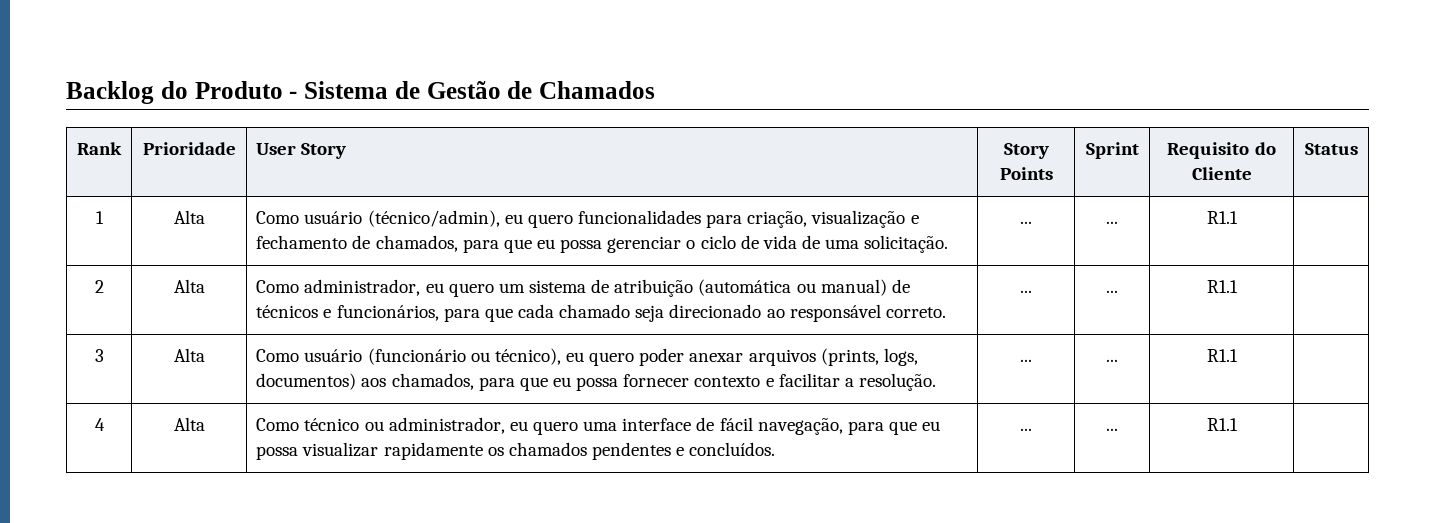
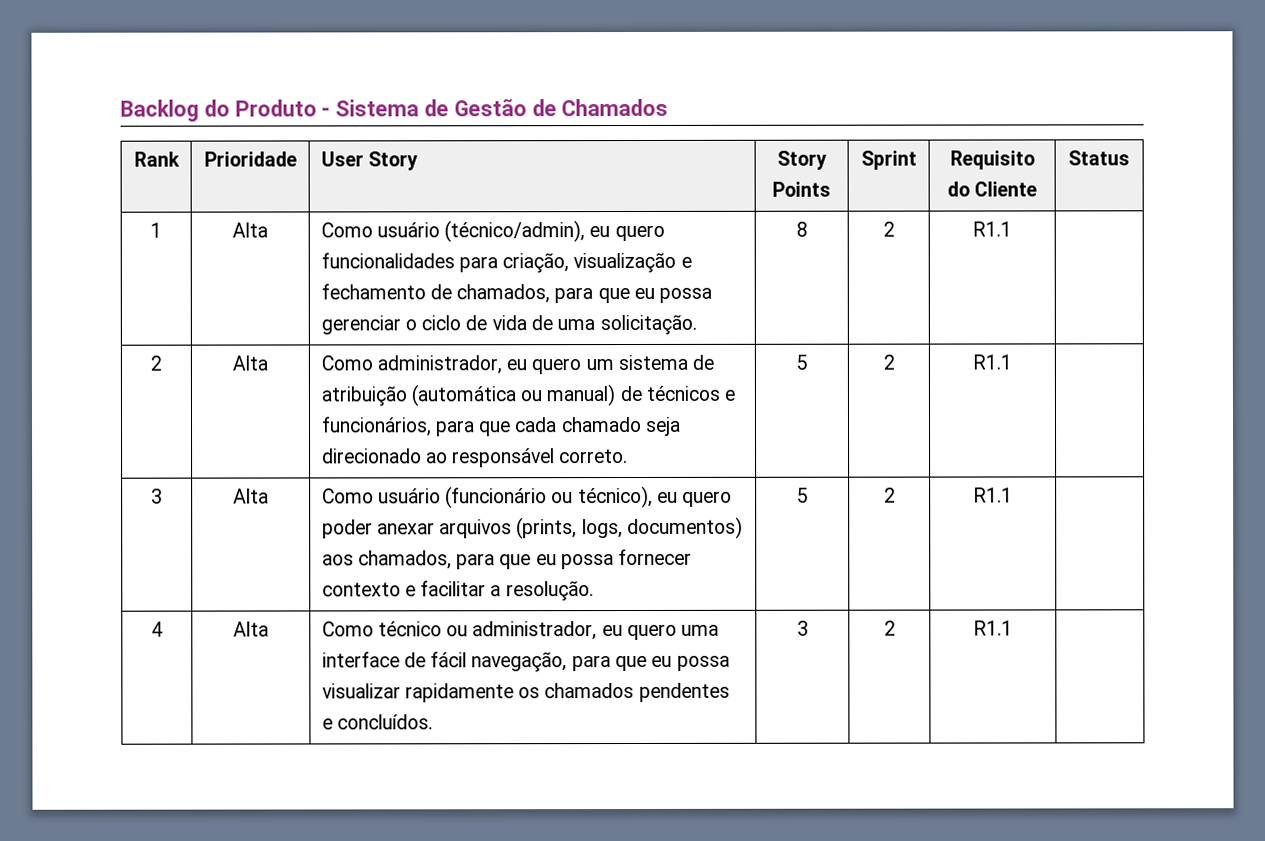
- 1 | Alta | Como usuário (técnico/admin), eu quero funcionalidades para criação, visualização e fechamento de chamados, para que eu possa gerenciar o ciclo de vida de uma solicitação. | ... | ... | R1.1 |
+ 1 | Alta | Como usuário (técnico/admin), eu quero funcionalidades para criação, visualização e fechamento de chamados, para que eu possa gerenciar o ciclo de vida de uma solicitação. | 8 | 2 | R1.1 |
- 2 | Alta | Como administrador, eu quero um sistema de atribuição (automática ou manual) de técnicos e funcionários, para que cada chamado seja direcionado ao responsável correto. | ... | ... | R1.1 |
+ 2 | Alta | Como administrador, eu quero um sistema de atribuição (automática ou manual) de técnicos e funcionários, para que cada chamado seja direcionado ao responsável correto. | 5 | 2 | R1.1 |
- 3 | Alta | Como usuário (funcionário ou técnico), eu quero poder anexar arquivos (prints, logs, documentos) aos chamados, para que eu possa fornecer contexto e facilitar a resolução. | ... | ... | R1.1 |
+ 3 | Alta | Como usuário (funcionário ou técnico), eu quero poder anexar arquivos (prints, logs, documentos) aos chamados, para que eu possa fornecer contexto e facilitar a resolução. | 5 | 2 | R1.1 |
- 4 | Alta | Como técnico ou administrador, eu quero uma interface de fácil navegação, para que eu possa visualizar rapidamente os chamados pendentes e concluídos. | ... | ... | R1.1 |
+ 4 | Alta | Como técnico ou administrador, eu quero uma interface de fácil navegação, para que eu possa visualizar rapidamente os chamados pendentes e concluídos. | 3 | 2 | R1.1 |

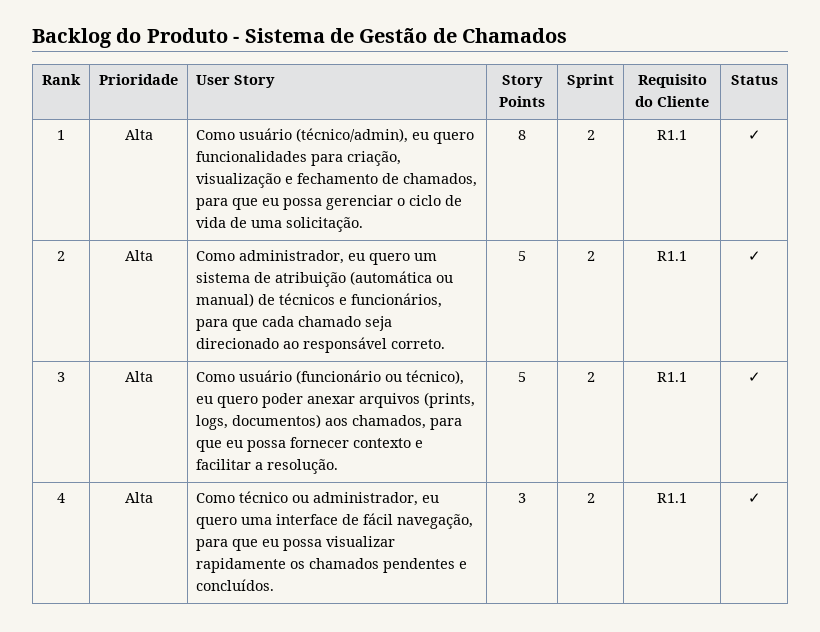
- 1 | Alta | Como usuário (técnico/admin), eu quero funcionalidades para criação, visualização e fechamento de chamados, para que eu possa gerenciar o ciclo de vida de uma solicitação. | 8 | 2 | R1.1 |
+ 1 | Alta | Como usuário (técnico/admin), eu quero funcionalidades para criação, visualização e fechamento de chamados, para que eu possa gerenciar o ciclo de vida de uma solicitação. | 8 | 2 | R1.1 | ✓
- 2 | Alta | Como administrador, eu quero um sistema de atribuição (automática ou manual) de técnicos e funcionários, para que cada chamado seja direcionado ao responsável correto. | 5 | 2 | R1.1 |
+ 2 | Alta | Como administrador, eu quero um sistema de atribuição (automática ou manual) de técnicos e funcionários, para que cada chamado seja direcionado ao responsável correto. | 5 | 2 | R1.1 | ✓
- 3 | Alta | Como usuário (funcionário ou técnico), eu quero poder anexar arquivos (prints, logs, documentos) aos chamados, para que eu possa fornecer contexto e facilitar a resolução. | 5 | 2 | R1.1 |
+ 3 | Alta | Como usuário (funcionário ou técnico), eu quero poder anexar arquivos (prints, logs, documentos) aos chamados, para que eu possa fornecer contexto e facilitar a resolução. | 5 | 2 | R1.1 | ✓
- 4 | Alta | Como técnico ou administrador, eu quero uma interface de fácil navegação, para que eu possa visualizar rapidamente os chamados pendentes e concluídos. | 3 | 2 | R1.1 |
+ 4 | Alta | Como técnico ou administrador, eu quero uma interface de fácil navegação, para que eu possa visualizar rapidamente os chamados pendentes e concluídos. | 3 | 2 | R1.1 | ✓

